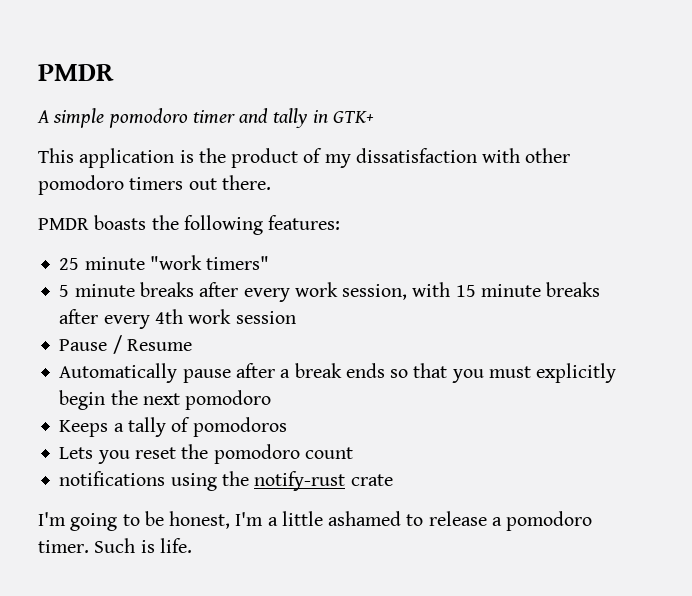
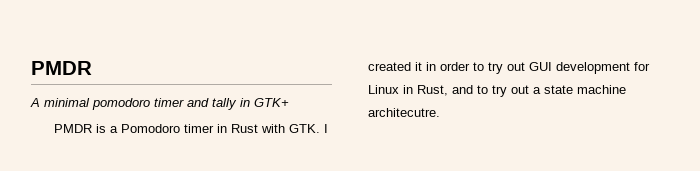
- A simple pomodoro timer and tally in GTK+
+ A minimal pomodoro timer and tally in GTK+
- This application is the product of my dissatisfaction with other pomodoro timers out there.
- PMDR boasts the following features:
- 25 minute "work timers"
- 5 minute breaks after every work session, with 15 minute breaks after every 4th work session
- Pause / Resume
- Automatically pause after a break ends so that you must explicitly begin the next pomodoro
- Keeps a tally of pomodoros
- Lets you reset the pomodoro count
- notifications using the notify-rust crate
- I'm going to be honest, I'm a little ashamed to release a pomodoro timer. Such is life.
+ PMDR is a Pomodoro timer in Rust with GTK. I created it in order to try out GUI development for Linux in Rust, and to try out a state machine architecutre.

